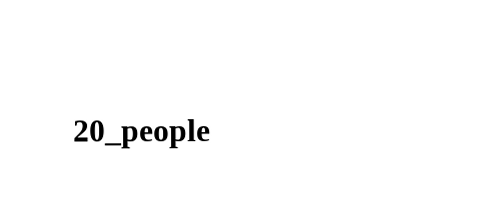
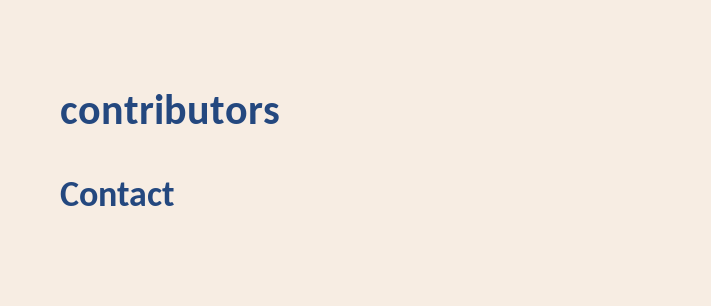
- 20_people
+ contributors
+ Contact

